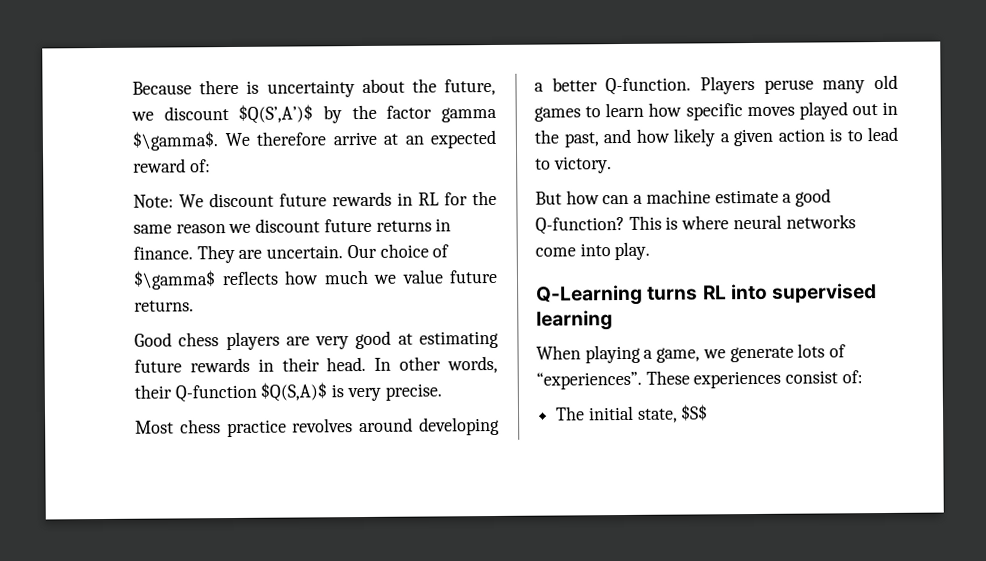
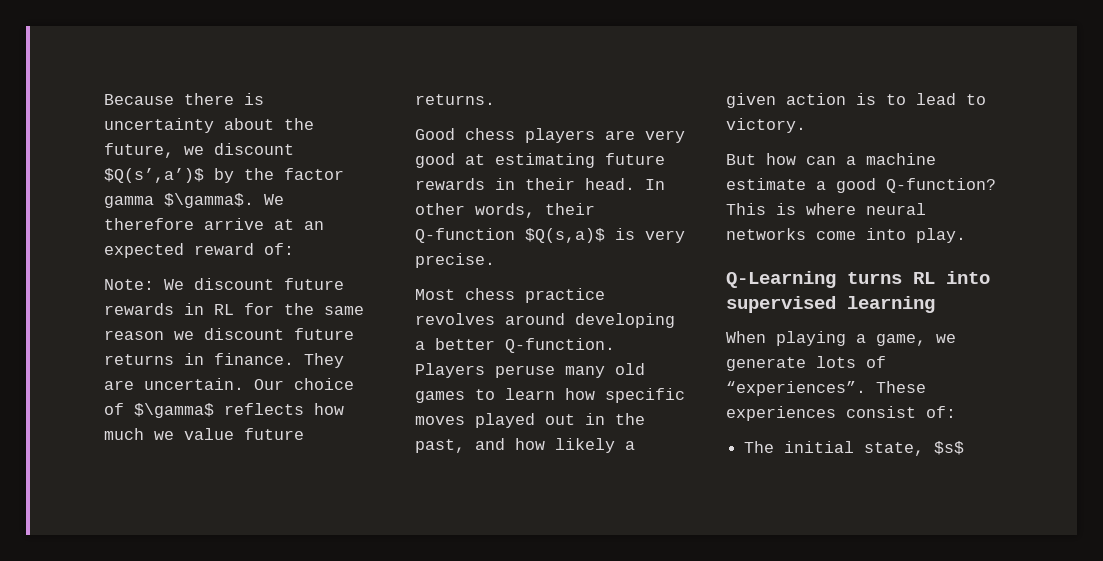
- Because there is uncertainty about the future, we discount $Q(S’,A’)$ by the factor gamma $\gamma$.
+ Because there is uncertainty about the future, we discount $Q(s’,a’)$ by the factor gamma $\gamma$.
- In other words, their Q-function $Q(S,A)$ is very precise.
+ In other words, their Q-function $Q(s,a)$ is very precise.
- The initial state, $S$
+ The initial state, $s$

